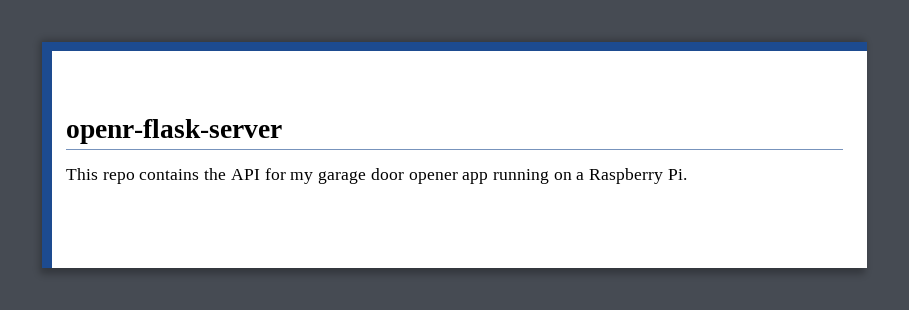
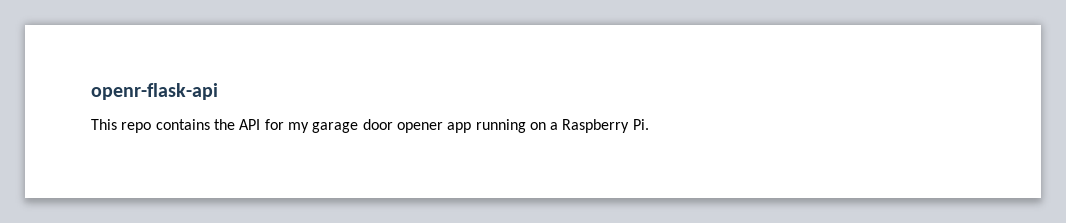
- openr-flask-server
+ openr-flask-api

